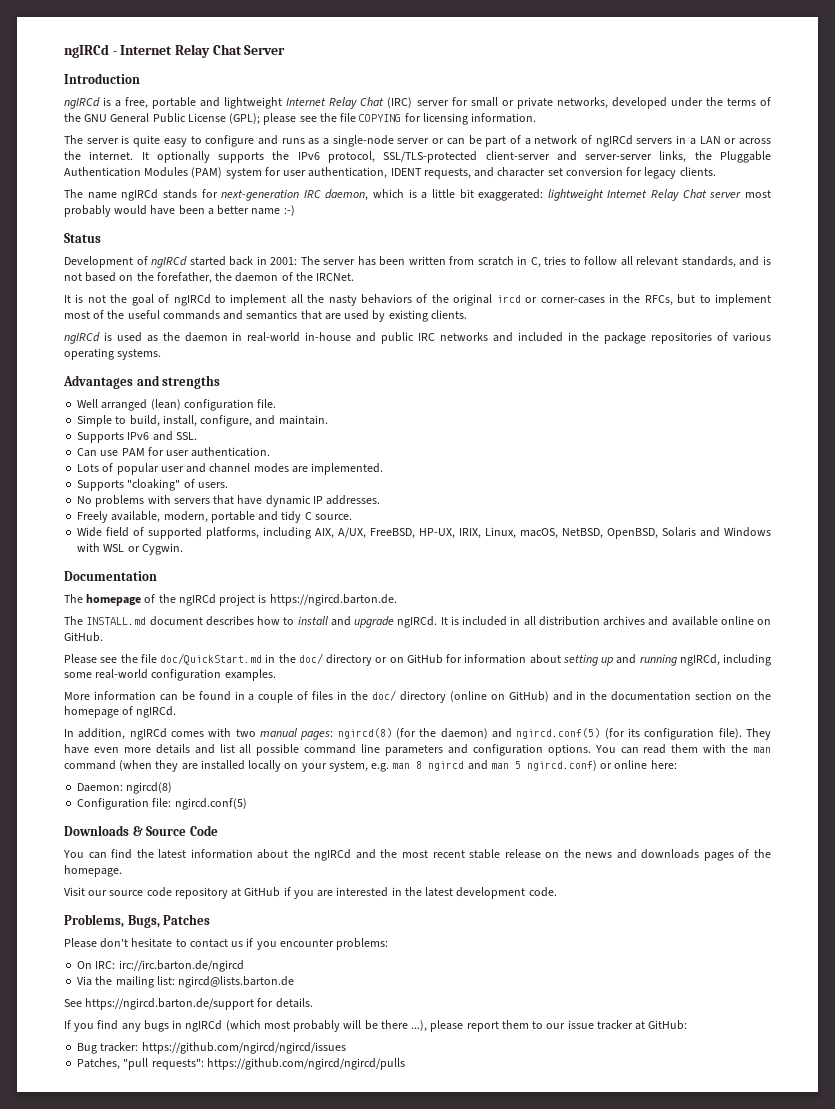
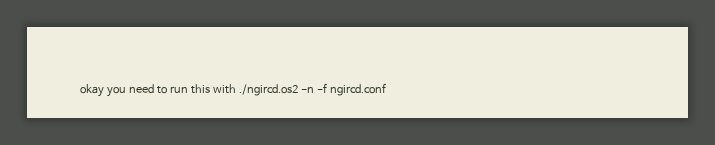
- ngIRCd - Internet Relay Chat Server
- Introduction
- ngIRCd is a free, portable and lightweight Internet Relay Chat (IRC) server for small or private networks, developed under the terms of the GNU General Public License (GPL); please see the file COPYING for licensing information.
- The server is quite easy to configure and runs as a single-node server or can be part of a network of ngIRCd servers in a LAN or across the internet. It optionally supports the IPv6 protocol, SSL/TLS-protected client-server and server-server links, the Pluggable Authentication Modules (PAM) system for user authentication, IDENT requests, and character set conversion for legacy clients.
- The name ngIRCd stands for next-generation IRC daemon, which is a little bit exaggerated: lightweight Internet Relay Chat server most probably would have been a better name :-)
- Status
- Development of ngIRCd started back in 2001: The server has been written from scratch in C, tries to follow all relevant standards, and is not based on the forefather, the daemon of the IRCNet.
- It is not the goal of ngIRCd to implement all the nasty behaviors of the original ircd or corner-cases in the RFCs, but to implement most of the useful commands and semantics that are used by existing clients.
- ngIRCd is used as the daemon in real-world in-house and public IRC networks and included in the package repositories of various operating systems.
- Advantages and strengths
- Well arranged (lean) configuration file.
- Simple to build, install, configure, and maintain.
- Supports IPv6 and SSL.
- Can use PAM for user authentication.
- Lots of popular user and channel modes are implemented.
- Supports "cloaking" of users.
- No problems with servers that have dynamic IP addresses.
- Freely available, modern, portable and tidy C source.
- Wide field of supported platforms, including AIX, A/UX, FreeBSD, HP-UX, IRIX, Linux, macOS, NetBSD, OpenBSD, Solaris and Windows with WSL or Cygwin.
- Documentation
- The homepage of the ngIRCd project is https://ngircd.barton.de.
- The INSTALL.md document describes how to install and upgrade ngIRCd. It is included in all distribution archives and available online on GitHub.
- Please see the file doc/QuickStart.md in the doc/ directory or on GitHub for information about setting up and running ngIRCd, including some real-world configuration examples.
- More information can be found in a couple of files in the doc/ directory (online on GitHub) and in the documentation section on the homepage of ngIRCd.
- In addition, ngIRCd comes with two manual pages: ngircd(8) (for the daemon) and ngircd.conf(5) (for its configuration file). They have even more details and list all possible command line parameters and configuration options. You can read them with the man command (when they are installed locally on your system, e.g. man 8 ngircd and man 5 ngircd.conf) or online here:
- Daemon: ngircd(8)
- Configuration file: ngircd.conf(5)
- Downloads & Source Code
- You can find the latest information about the ngIRCd and the most recent stable release on the news and downloads pages of the homepage.
- Visit our source code repository at GitHub if you are interested in the latest development code.
- Problems, Bugs, Patches
- Please don't hesitate to contact us if you encounter problems:
- On IRC: irc://irc.barton.de/ngircd
- Via the mailing list: ngircd@lists.barton.de
- See https://ngircd.barton.de/support for details.
- If you find any bugs in ngIRCd (which most probably will be there ...), please report them to our issue tracker at GitHub:
- Bug tracker: https://github.com/ngircd/ngircd/issues
- Patches, "pull requests": https://github.com/ngircd/ngircd/pulls
+ okay you need to run this with ./ngircd.os2 -n -f ngircd.conf

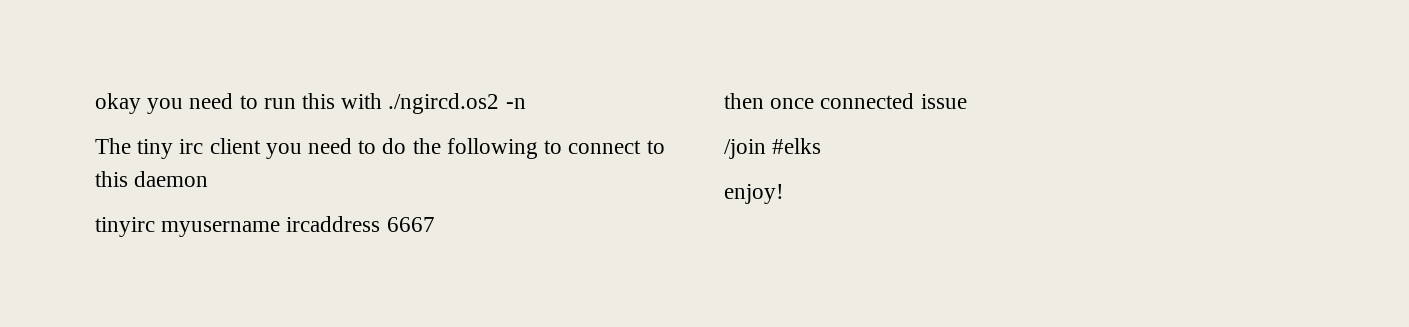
- okay you need to run this with ./ngircd.os2 -n -f ngircd.conf
+ okay you need to run this with ./ngircd.os2 -n
+ The tiny irc client you need to do the following to connect to this daemon
+ tinyirc myusername ircaddress 6667
+ then once connected issue
+ /join #elks
+ enjoy!

